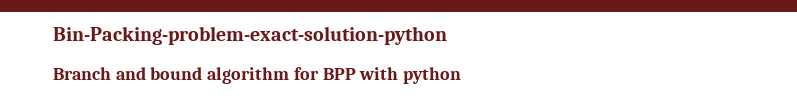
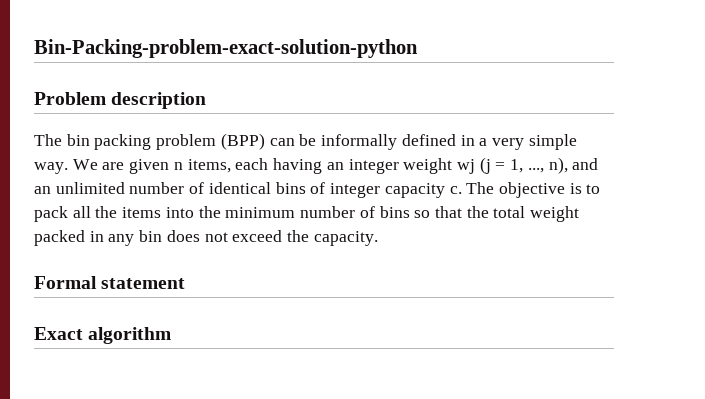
- Branch and bound algorithm for BPP with python
+ Problem description
+ The bin packing problem (BPP) can be informally defined in a very simple way. We are given n items, each having an integer weight wj (j = 1, ..., n), and an unlimited number of identical bins of integer capacity c. The objective is to pack all the items into the minimum number of bins so that the total weight packed in any bin does not exceed the capacity.
+ Formal statement
+ Exact algorithm

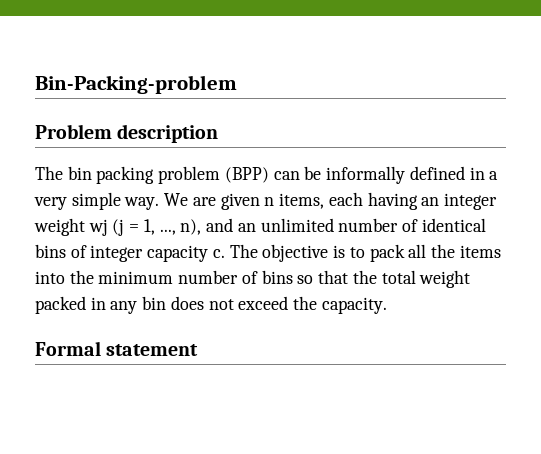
- Bin-Packing-problem-exact-solution-python
+ Bin-Packing-problem
- Exact algorithm

